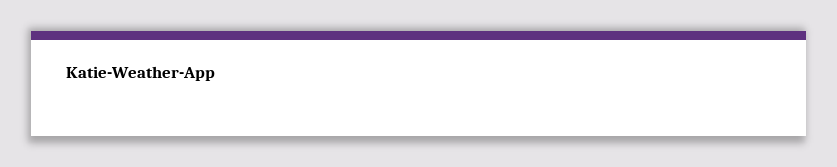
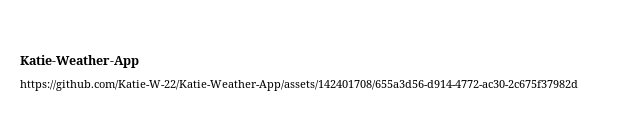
+ https://github.com/Katie-W-22/Katie-Weather-App/assets/142401708/655a3d56-d914-4772-ac30-2c675f37982d

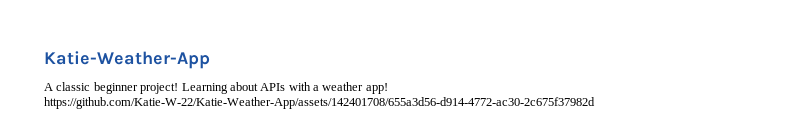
- https://github.com/Katie-W-22/Katie-Weather-App/assets/142401708/655a3d56-d914-4772-ac30-2c675f37982d
+ A classic beginner project! Learning about APIs with a weather app! https://github.com/Katie-W-22/Katie-Weather-App/assets/142401708/655a3d56-d914-4772-ac30-2c675f37982d

